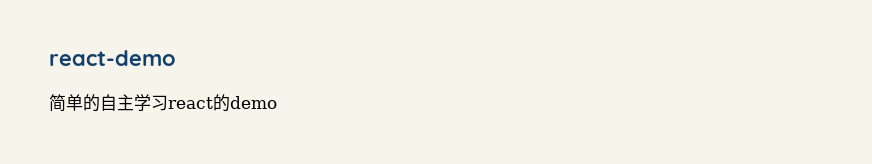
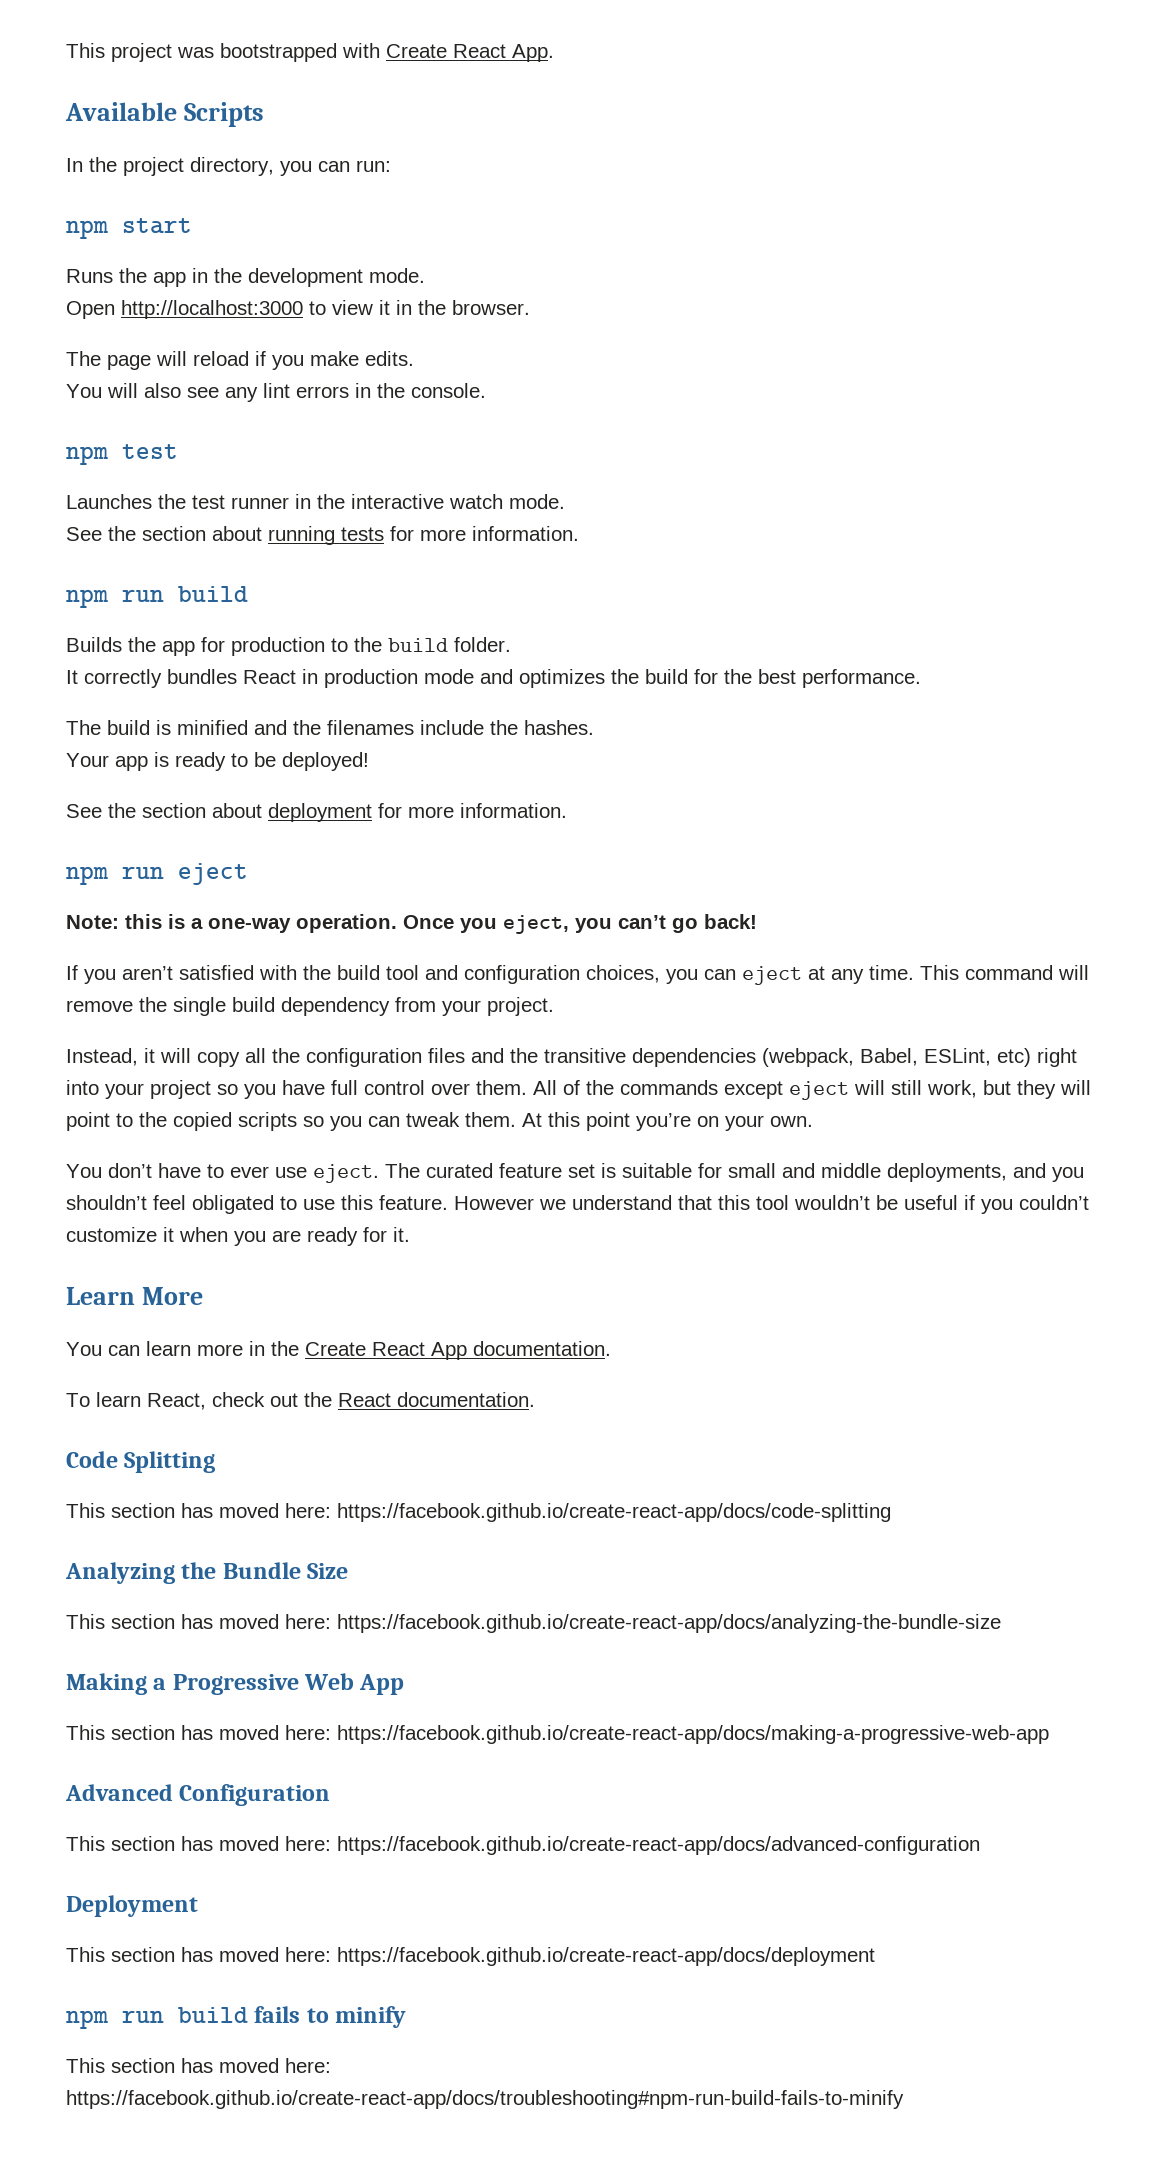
- react-demo
- 简单的自主学习react的demo
+ This project was bootstrapped with Create React App.
+ Available Scripts
+ In the project directory, you can run:
+ npm start
+ Runs the app in the development mode.
+ Open http://localhost:3000 to view it in the browser.
+ The page will reload if you make edits.
+ You will also see any lint errors in the console.
+ npm test
+ Launches the test runner in the interactive watch mode.
+ See the section about running tests for more information.
+ npm run build
+ Builds the app for production to the build folder.
+ It correctly bundles React in production mode and optimizes the build for the best performance.
+ The build is minified and the filenames include the hashes.
+ Your app is ready to be deployed!
+ See the section about deployment for more information.
+ npm run eject
+ Note: this is a one-way operation. Once you eject, you can’t go back!
+ If you aren’t satisfied with the build tool and configuration choices, you can eject at any time. This command will remove the single build dependency from your project.
+ Instead, it will copy all the configuration files and the transitive dependencies (webpack, Babel, ESLint, etc) right into your project so you have full control over them. All of the commands except eject will still work, but they will point to the copied scripts so you can tweak them. At this point you’re on your own.
+ You don’t have to ever use eject. The curated feature set is suitable for small and middle deployments, and you shouldn’t feel obligated to use this feature. However we understand that this tool wouldn’t be useful if you couldn’t customize it when you are ready for it.
+ Learn More
+ You can learn more in the Create React App documentation.
+ To learn React, check out the React documentation.
+ Code Splitting
+ This section has moved here: https://facebook.github.io/create-react-app/docs/code-splitting
+ Analyzing the Bundle Size
+ This section has moved here: https://facebook.github.io/create-react-app/docs/analyzing-the-bundle-size
+ Making a Progressive Web App
+ This section has moved here: https://facebook.github.io/create-react-app/docs/making-a-progressive-web-app
+ Advanced Configuration
+ This section has moved here: https://facebook.github.io/create-react-app/docs/advanced-configuration
+ Deployment
+ This section has moved here: https://facebook.github.io/create-react-app/docs/deployment
+ npm run build fails to minify
+ This section has moved here: https://facebook.github.io/create-react-app/docs/troubleshooting#npm-run-build-fails-to-minify

